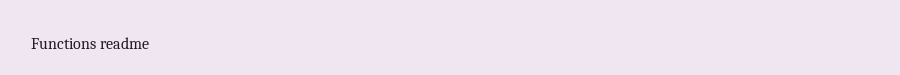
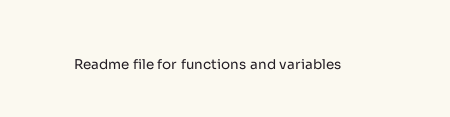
- Functions readme
+ Readme file for functions and variables

